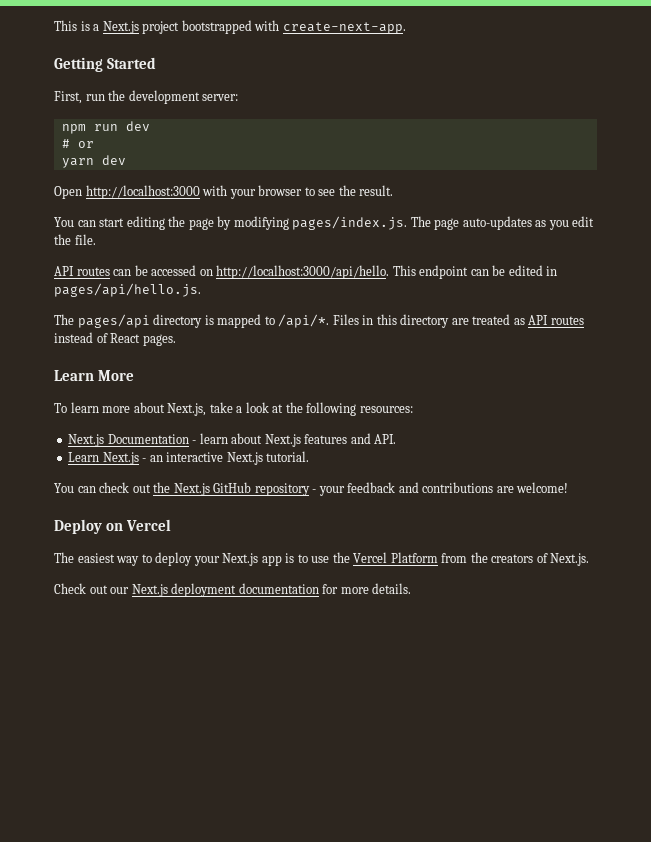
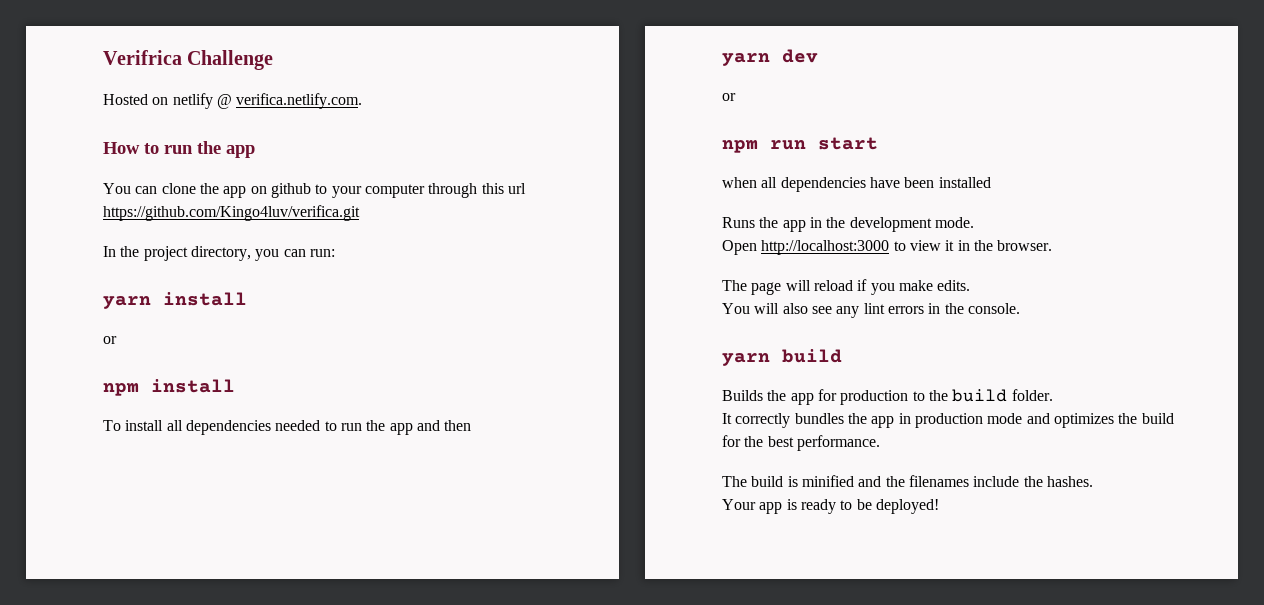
- This is a Next.js project bootstrapped with create-next-app.
- Getting Started
- First, run the development server:
- npm run dev
- # or
+ Verifrica Challenge
+ Hosted on netlify @ verifica.netlify.com.
+ How to run the app
+ You can clone the app on github to your computer through this url https://github.com/Kingo4luv/verifica.git
+ In the project directory, you can run:
+ yarn install
+ or
+ npm install
+ To install all dependencies needed to run the app and then
  yarn dev
- Open http://localhost:3000 with your browser to see the result.
- You can start editing the page by modifying pages/index.js. The page auto-updates as you edit the file.
- API routes can be accessed on http://localhost:3000/api/hello. This endpoint can be edited in pages/api/hello.js.
- The pages/api directory is mapped to /api/*. Files in this directory are treated as API routes instead of React pages.
- Learn More
- To learn more about Next.js, take a look at the following resources:
- Next.js Documentation - learn about Next.js features and API.
- Learn Next.js - an interactive Next.js tutorial.
- You can check out the Next.js GitHub repository - your feedback and contributions are welcome!
- Deploy on Vercel
- The easiest way to deploy your Next.js app is to use the Vercel Platform from the creators of Next.js.
- Check out our Next.js deployment documentation for more details.
+ or
+ npm run start
+ when all dependencies have been installed
+ Runs the app in the development mode.
+ Open http://localhost:3000 to view it in the browser.
+ The page will reload if you make edits.
+ You will also see any lint errors in the console.
+ yarn build
+ Builds the app for production to the build folder.
+ It correctly bundles the app in production mode and optimizes the build for the best performance.
+ The build is minified and the filenames include the hashes.
+ Your app is ready to be deployed!

